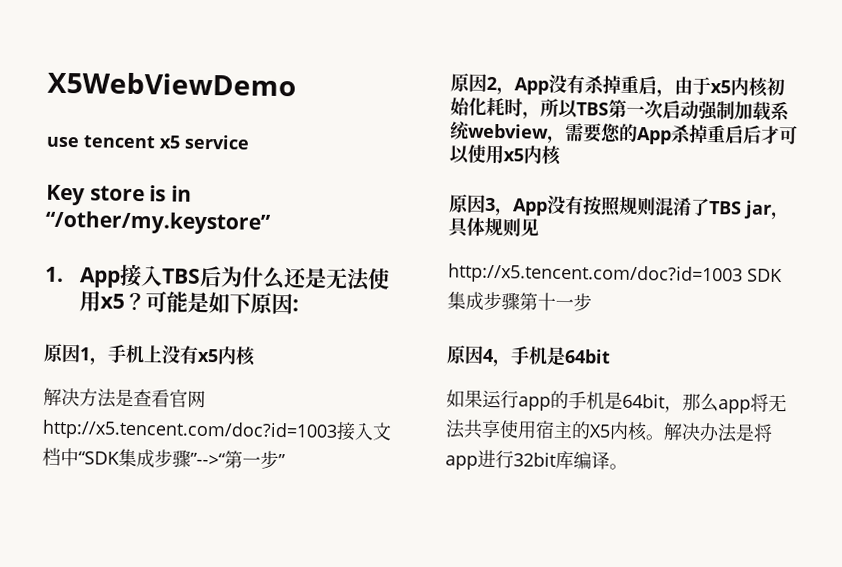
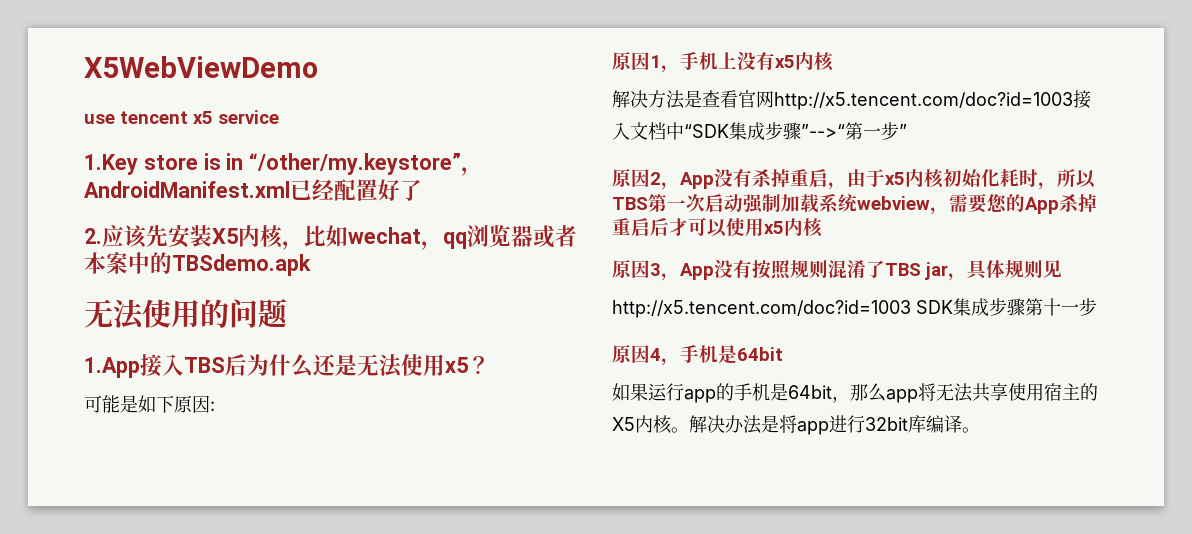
- Key store is in “/other/my.keystore”
- 1. App接入TBS后为什么还是无法使用x5？可能是如下原因:
+ 1.Key store is in “/other/my.keystore”，AndroidManifest.xml已经配置好了
+ 2.应该先安装X5内核，比如wechat，qq浏览器或者本案中的TBSdemo.apk
+ 无法使用的问题
+ 1.App接入TBS后为什么还是无法使用x5？
+ 可能是如下原因:

